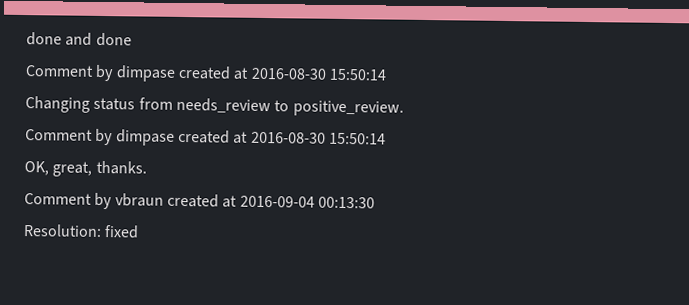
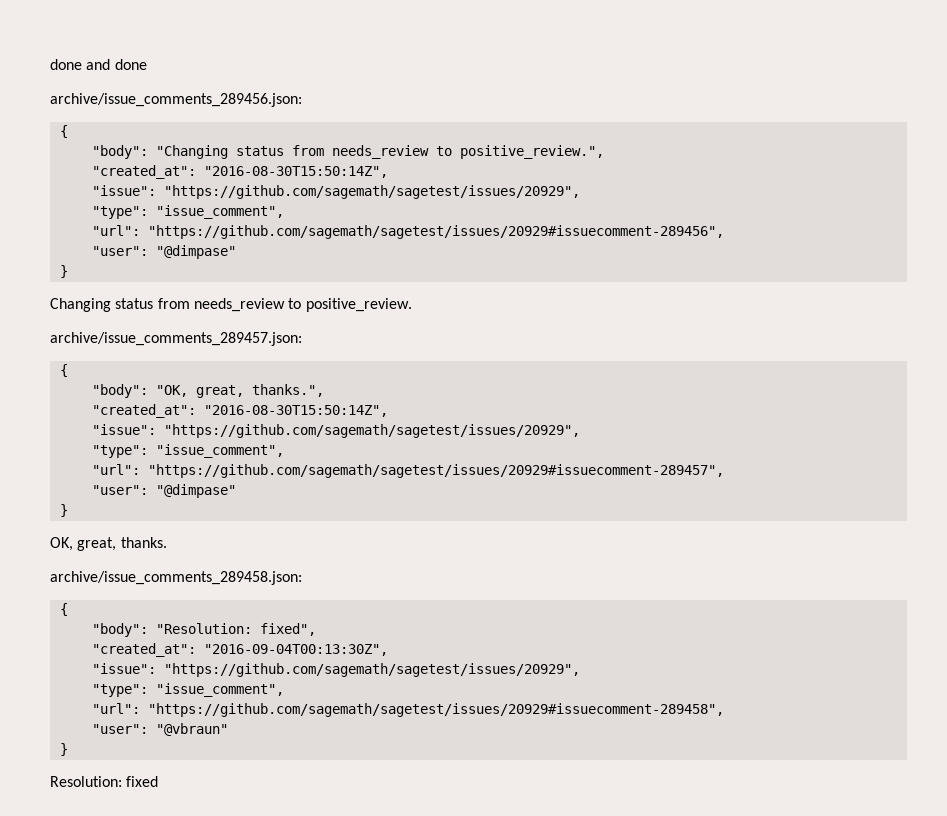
  done and done
- Comment by dimpase created at 2016-08-30 15:50:14
+ archive/issue_comments_289456.json:
+ {
+ "body": "Changing status from needs_review to positive_review.",
+ "created_at": "2016-08-30T15:50:14Z",
+ "issue": "https://github.com/sagemath/sagetest/issues/20929",
+ "type": "issue_comment",
+ "url": "https://github.com/sagemath/sagetest/issues/20929#issuecomment-289456",
+ "user": "@dimpase"
+ }
  Changing status from needs_review to positive_review.
- Comment by dimpase created at 2016-08-30 15:50:14
+ archive/issue_comments_289457.json:
+ {
+ "body": "OK, great, thanks.",
+ "created_at": "2016-08-30T15:50:14Z",
+ "issue": "https://github.com/sagemath/sagetest/issues/20929",
+ "type": "issue_comment",
+ "url": "https://github.com/sagemath/sagetest/issues/20929#issuecomment-289457",
+ "user": "@dimpase"
+ }
  OK, great, thanks.
- Comment by vbraun created at 2016-09-04 00:13:30
+ archive/issue_comments_289458.json:
+ {
+ "body": "Resolution: fixed",
+ "created_at": "2016-09-04T00:13:30Z",
+ "issue": "https://github.com/sagemath/sagetest/issues/20929",
+ "type": "issue_comment",
+ "url": "https://github.com/sagemath/sagetest/issues/20929#issuecomment-289458",
+ "user": "@vbraun"
+ }

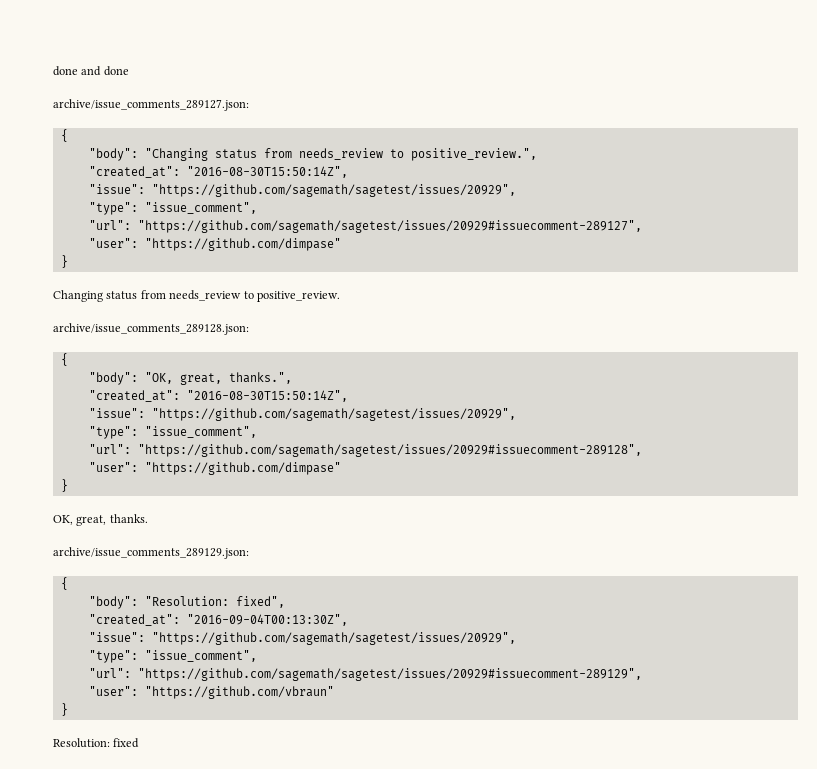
- archive/issue_comments_289456.json:
+ archive/issue_comments_289127.json:
- "url": "https://github.com/sagemath/sagetest/issues/20929#issuecomment-289456",
- "user": "@dimpase"
+ "url": "https://github.com/sagemath/sagetest/issues/20929#issuecomment-289127",
+ "user": "https://github.com/dimpase"
- archive/issue_comments_289457.json:
+ archive/issue_comments_289128.json:
- "url": "https://github.com/sagemath/sagetest/issues/20929#issuecomment-289457",
- "user": "@dimpase"
+ "url": "https://github.com/sagemath/sagetest/issues/20929#issuecomment-289128",
+ "user": "https://github.com/dimpase"
- archive/issue_comments_289458.json:
+ archive/issue_comments_289129.json:
- "url": "https://github.com/sagemath/sagetest/issues/20929#issuecomment-289458",
- "user": "@vbraun"
+ "url": "https://github.com/sagemath/sagetest/issues/20929#issuecomment-289129",
+ "user": "https://github.com/vbraun"

